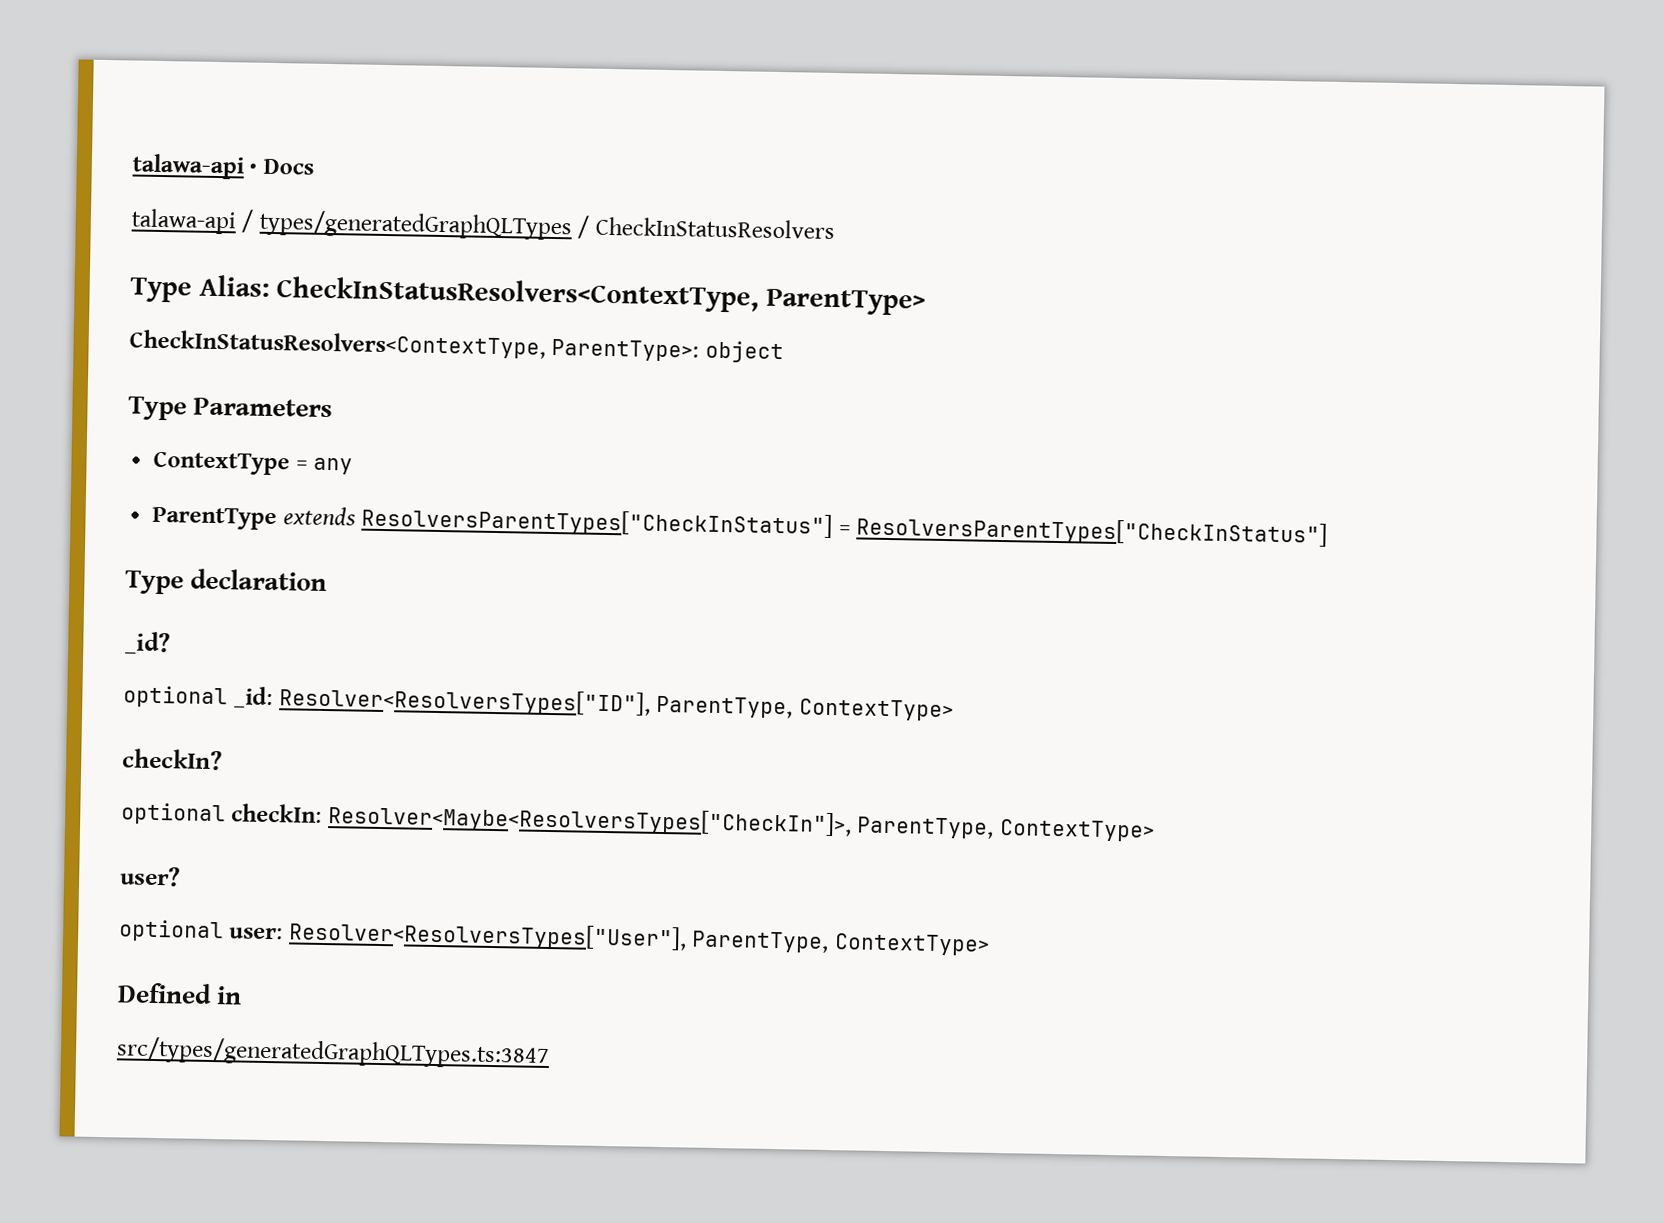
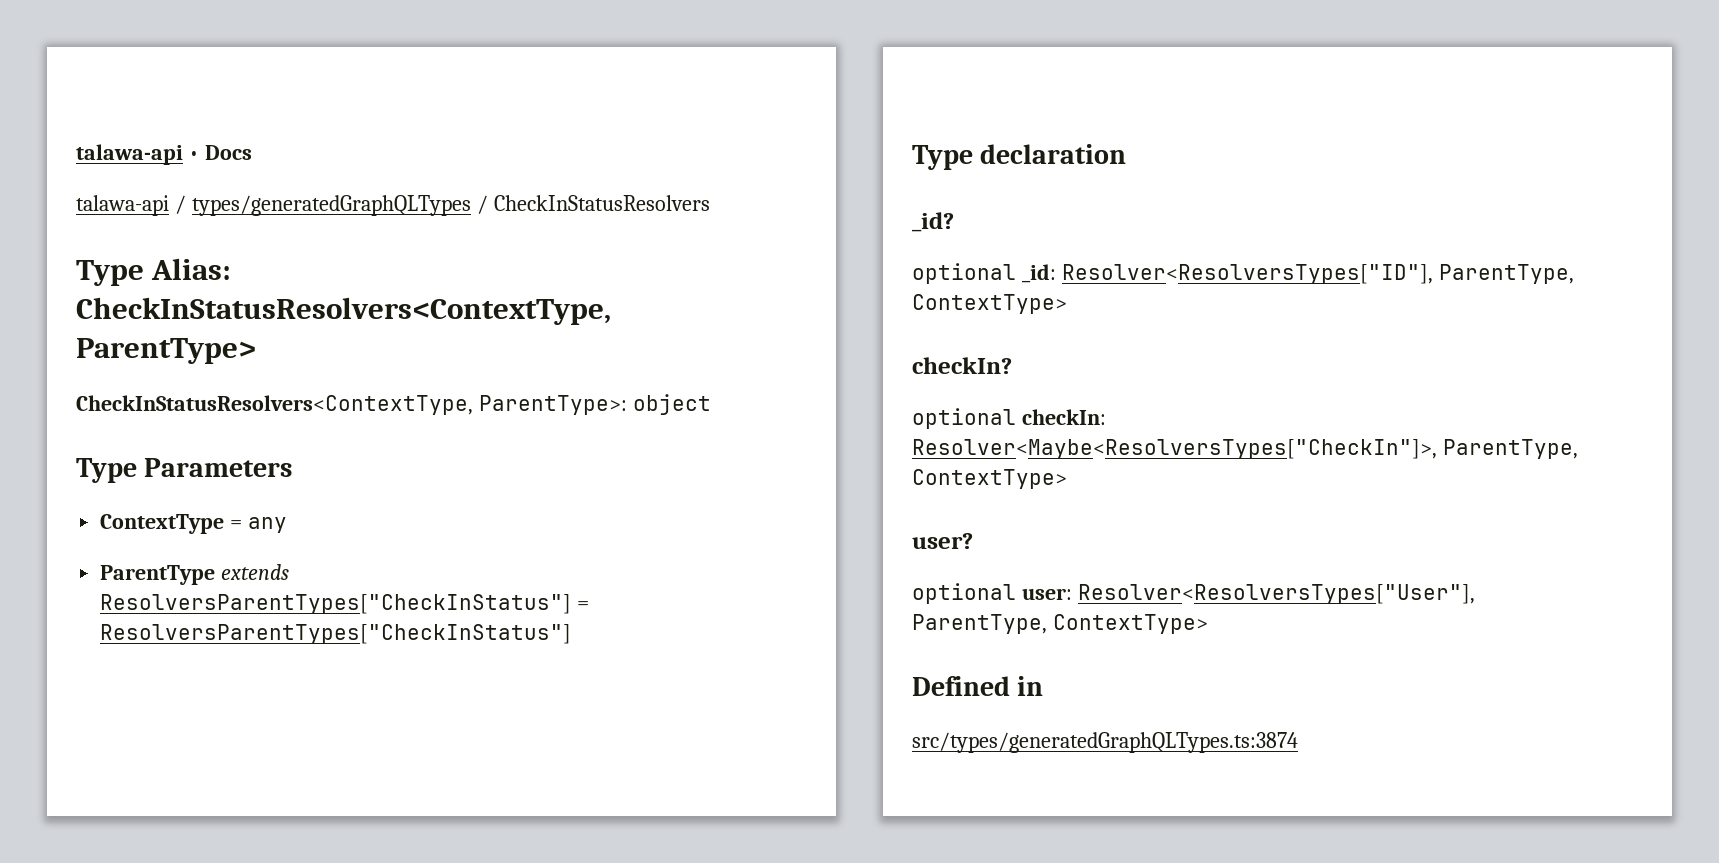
- src/types/generatedGraphQLTypes.ts:3847
+ src/types/generatedGraphQLTypes.ts:3874

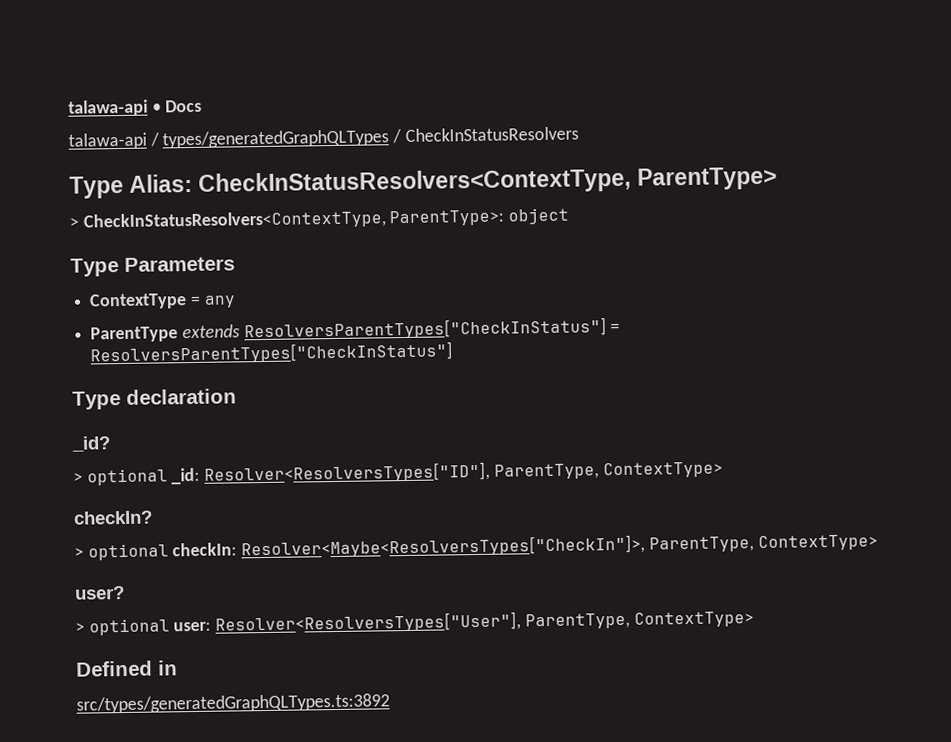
- CheckInStatusResolvers<ContextType, ParentType>: object
+ > CheckInStatusResolvers<ContextType, ParentType>: object
- optional _id: Resolver<ResolversTypes["ID"], ParentType, ContextType>
+ > optional _id: Resolver<ResolversTypes["ID"], ParentType, ContextType>
- optional checkIn: Resolver<Maybe<ResolversTypes["CheckIn"]>, ParentType, ContextType>
+ > optional checkIn: Resolver<Maybe<ResolversTypes["CheckIn"]>, ParentType, ContextType>
- optional user: Resolver<ResolversTypes["User"], ParentType, ContextType>
+ > optional user: Resolver<ResolversTypes["User"], ParentType, ContextType>
- src/types/generatedGraphQLTypes.ts:3874
+ src/types/generatedGraphQLTypes.ts:3892

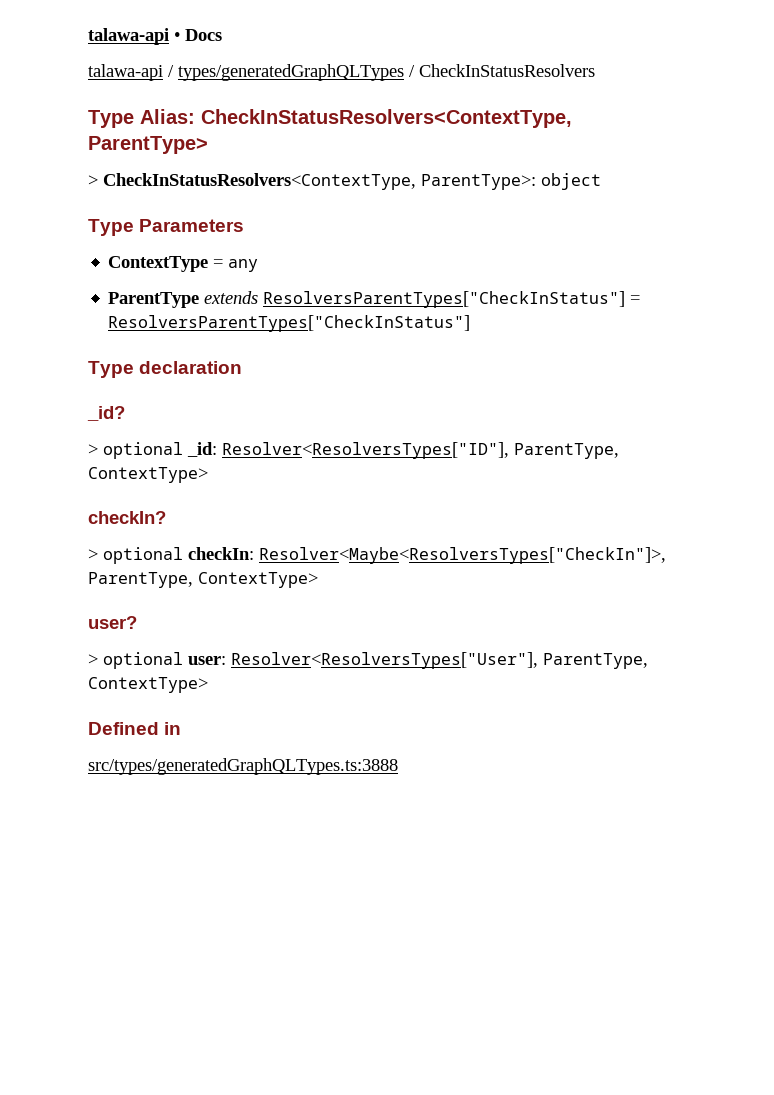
- src/types/generatedGraphQLTypes.ts:3892
+ src/types/generatedGraphQLTypes.ts:3888

